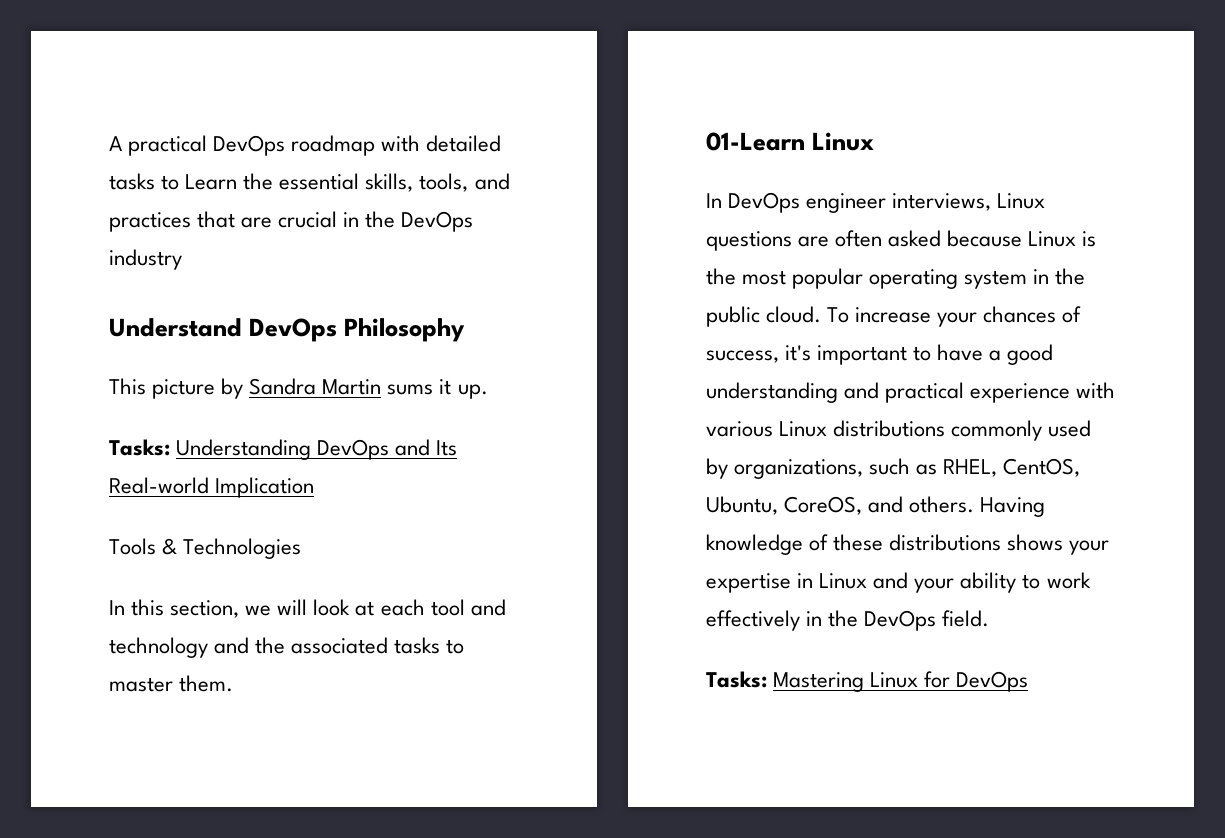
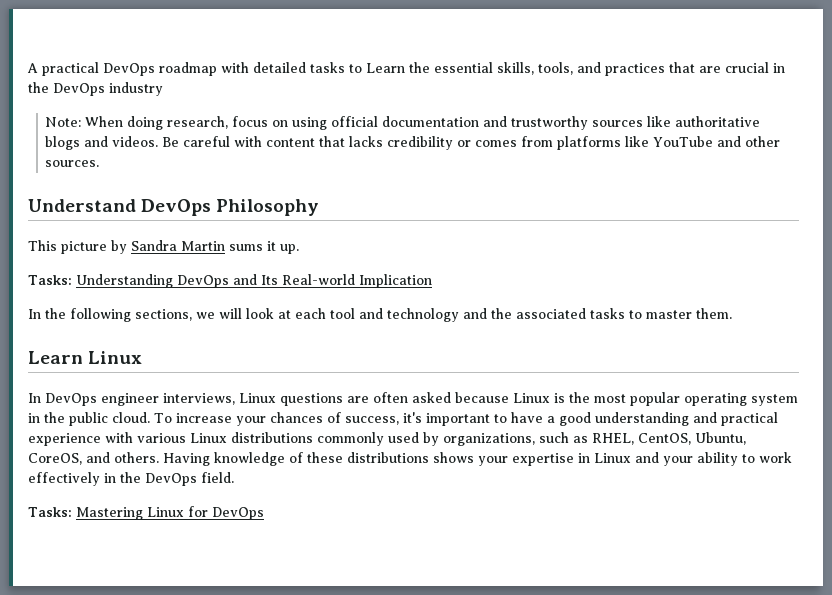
+ Note: When doing research, focus on using official documentation and trustworthy sources like authoritative blogs and videos. Be careful with content that lacks credibility or comes from platforms like YouTube and other sources.
- Tools & Technologies
- In this section, we will look at each tool and technology and the associated tasks to master them.
+ In the following sections, we will look at each tool and technology and the associated tasks to master them.
- 01-Learn Linux
+ Learn Linux

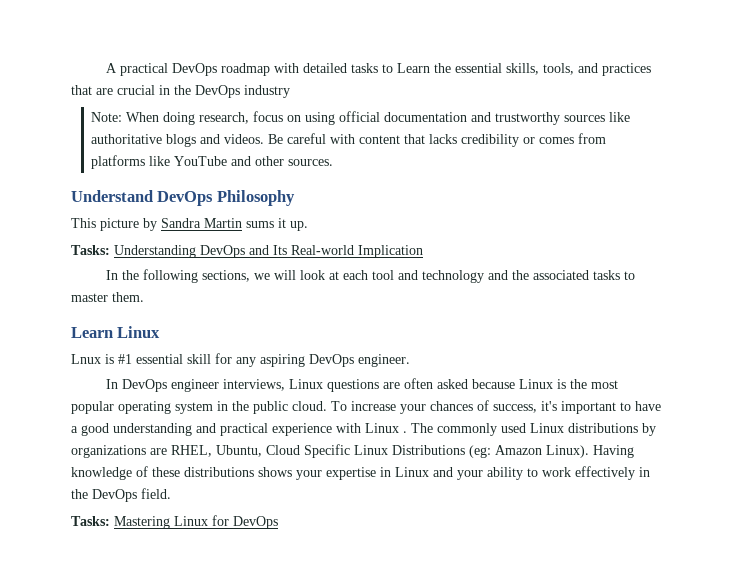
+ Lnux is #1 essential skill for any aspiring DevOps engineer.
- To increase your chances of success, it's important to have a good understanding and practical experience with various Linux distributions commonly used by organizations, such as RHEL, CentOS, Ubuntu, CoreOS, and others.
+ To increase your chances of success, it's important to have a good understanding and practical experience with Linux . The commonly used Linux distributions by organizations are RHEL, Ubuntu, Cloud Specific Linux Distributions (eg: Amazon Linux).

